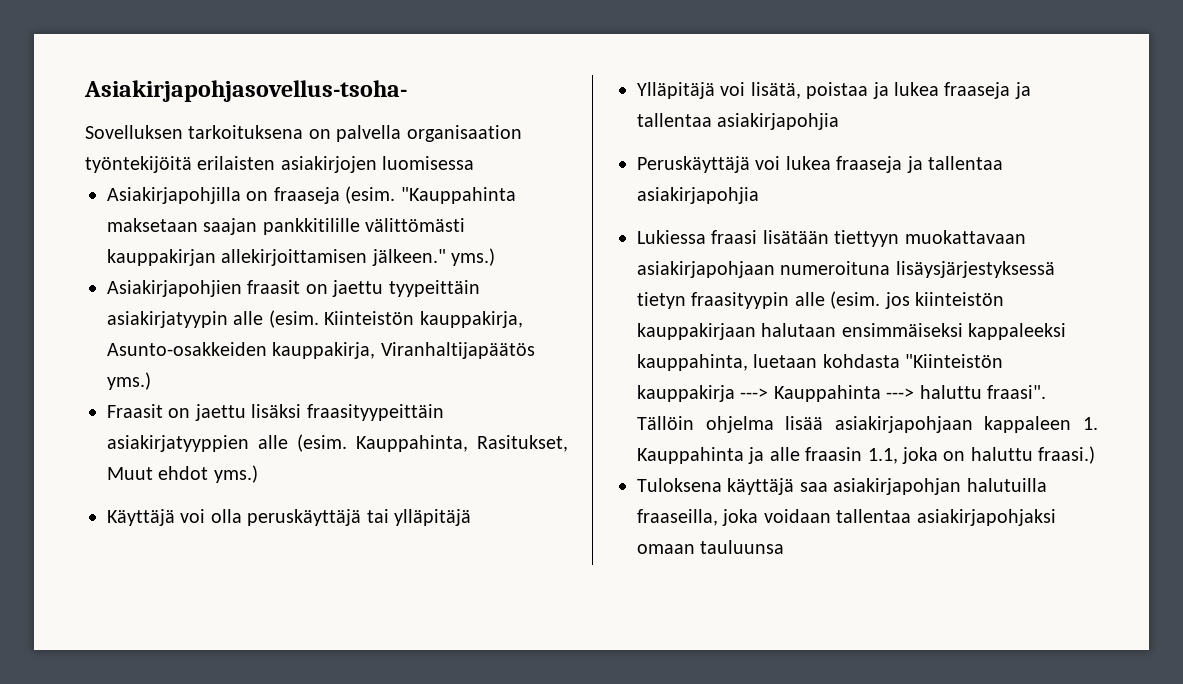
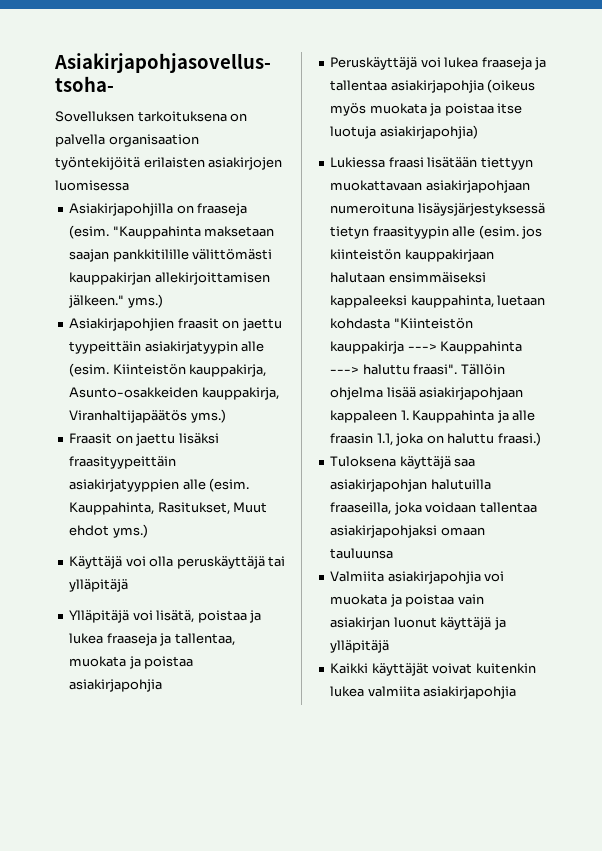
- Ylläpitäjä voi lisätä, poistaa ja lukea fraaseja ja tallentaa asiakirjapohjia
+ Ylläpitäjä voi lisätä, poistaa ja lukea fraaseja ja tallentaa, muokata ja poistaa asiakirjapohjia
- Peruskäyttäjä voi lukea fraaseja ja tallentaa asiakirjapohjia
+ Peruskäyttäjä voi lukea fraaseja ja tallentaa asiakirjapohjia (oikeus myös muokata ja poistaa itse luotuja asiakirjapohjia)
+ Valmiita asiakirjapohjia voi muokata ja poistaa vain asiakirjan luonut käyttäjä ja ylläpitäjä
+ Kaikki käyttäjät voivat kuitenkin lukea valmiita asiakirjapohjia

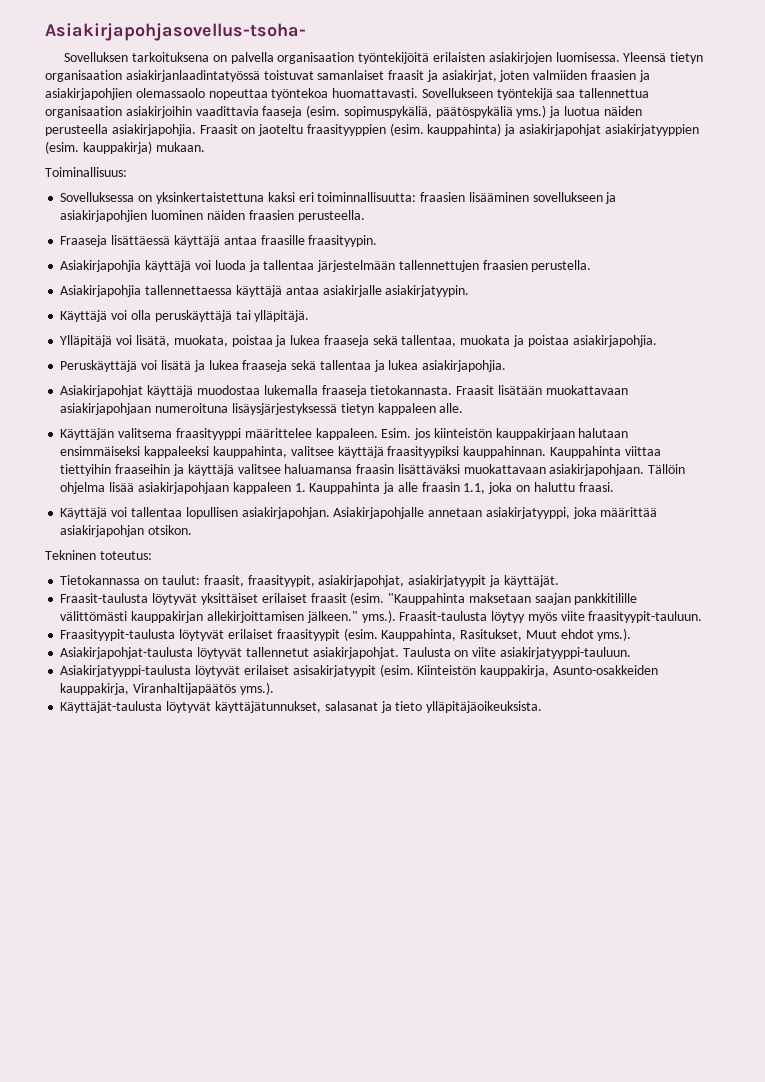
- Sovelluksen tarkoituksena on palvella organisaation työntekijöitä erilaisten asiakirjojen luomisessa
- Asiakirjapohjilla on fraaseja (esim. "Kauppahinta maksetaan saajan pankkitilille välittömästi kauppakirjan allekirjoittamisen jälkeen." yms.)
- Asiakirjapohjien fraasit on jaettu tyypeittäin asiakirjatyypin alle (esim. Kiinteistön kauppakirja, Asunto-osakkeiden kauppakirja, Viranhaltijapäätös yms.)
- Fraasit on jaettu lisäksi fraasityypeittäin asiakirjatyyppien alle (esim. Kauppahinta, Rasitukset, Muut ehdot yms.)
+ Sovelluksen tarkoituksena on palvella organisaation työntekijöitä erilaisten asiakirjojen luomisessa. Yleensä tietyn organisaation asiakirjanlaadintatyössä toistuvat samanlaiset fraasit ja asiakirjat, joten valmiiden fraasien ja asiakirjapohjien olemassaolo nopeuttaa työntekoa huomattavasti. Sovellukseen työntekijä saa tallennettua organisaation asiakirjoihin vaadittavia faaseja (esim. sopimuspykäliä, päätöspykäliä yms.) ja luotua näiden perusteella asiakirjapohjia. Fraasit on jaoteltu fraasityyppien (esim. kauppahinta) ja asiakirjapohjat asiakirjatyyppien (esim. kauppakirja) mukaan.
+ Toiminallisuus:
+ Sovelluksessa on yksinkertaistettuna kaksi eri toiminnallisuutta: fraasien lisääminen sovellukseen ja asiakirjapohjien luominen näiden fraasien perusteella.
+ Fraaseja lisättäessä käyttäjä antaa fraasille fraasityypin.
+ Asiakirjapohjia käyttäjä voi luoda ja tallentaa järjestelmään tallennettujen fraasien perustella.
+ Asiakirjapohjia tallennettaessa käyttäjä antaa asiakirjalle asiakirjatyypin.
- Käyttäjä voi olla peruskäyttäjä tai ylläpitäjä
+ Käyttäjä voi olla peruskäyttäjä tai ylläpitäjä.
- Ylläpitäjä voi lisätä, poistaa ja lukea fraaseja ja tallentaa, muokata ja poistaa asiakirjapohjia
+ Ylläpitäjä voi lisätä, muokata, poistaa ja lukea fraaseja sekä tallentaa, muokata ja poistaa asiakirjapohjia.
- Peruskäyttäjä voi lukea fraaseja ja tallentaa asiakirjapohjia (oikeus myös muokata ja poistaa itse luotuja asiakirjapohjia)
- Lukiessa fraasi lisätään tiettyyn muokattavaan asiakirjapohjaan numeroituna lisäysjärjestyksessä tietyn fraasityypin alle (esim. jos kiinteistön kauppakirjaan halutaan ensimmäiseksi kappaleeksi kauppahinta, luetaan kohdasta "Kiinteistön kauppakirja ---> Kauppahinta ---> haluttu fraasi".
+ Peruskäyttäjä voi lisätä ja lukea fraaseja sekä tallentaa ja lukea asiakirjapohjia.
+ Asiakirjapohjat käyttäjä muodostaa lukemalla fraaseja tietokannasta. Fraasit lisätään muokattavaan asiakirjapohjaan numeroituna lisäysjärjestyksessä tietyn kappaleen alle.
+ Käyttäjän valitsema fraasityyppi määrittelee kappaleen. Esim. jos kiinteistön kauppakirjaan halutaan ensimmäiseksi kappaleeksi kauppahinta, valitsee käyttäjä fraasityypiksi kauppahinnan. Kauppahinta viittaa tiettyihin fraaseihin ja käyttäjä valitsee haluamansa fraasin lisättäväksi muokattavaan asiakirjapohjaan.
- Tällöin ohjelma lisää asiakirjapohjaan kappaleen 1. Kauppahinta ja alle fraasin 1.1, joka on haluttu fraasi.)
- Tuloksena käyttäjä saa asiakirjapohjan halutuilla fraaseilla, joka voidaan tallentaa asiakirjapohjaksi omaan tauluunsa
- Valmiita asiakirjapohjia voi muokata ja poistaa vain asiakirjan luonut käyttäjä ja ylläpitäjä
- Kaikki käyttäjät voivat kuitenkin lukea valmiita asiakirjapohjia
+ Tällöin ohjelma lisää asiakirjapohjaan kappaleen 1. Kauppahinta ja alle fraasin 1.1, joka on haluttu fraasi.
+ Käyttäjä voi tallentaa lopullisen asiakirjapohjan. Asiakirjapohjalle annetaan asiakirjatyyppi, joka määrittää asiakirjapohjan otsikon.
+ Tekninen toteutus:
+ Tietokannassa on taulut: fraasit, fraasityypit, asiakirjapohjat, asiakirjatyypit ja käyttäjät.
+ Fraasit-taulusta löytyvät yksittäiset erilaiset fraasit (esim. "Kauppahinta maksetaan saajan pankkitilille välittömästi kauppakirjan allekirjoittamisen jälkeen." yms.). Fraasit-taulusta löytyy myös viite fraasityypit-tauluun.
+ Fraasityypit-taulusta löytyvät erilaiset fraasityypit (esim. Kauppahinta, Rasitukset, Muut ehdot yms.).
+ Asiakirjapohjat-taulusta löytyvät tallennetut asiakirjapohjat. Taulusta on viite asiakirjatyyppi-tauluun.
+ Asiakirjatyyppi-taulusta löytyvät erilaiset asisakirjatyypit (esim. Kiinteistön kauppakirja, Asunto-osakkeiden kauppakirja, Viranhaltijapäätös yms.).
+ Käyttäjät-taulusta löytyvät käyttäjätunnukset, salasanat ja tieto ylläpitäjäoikeuksista.

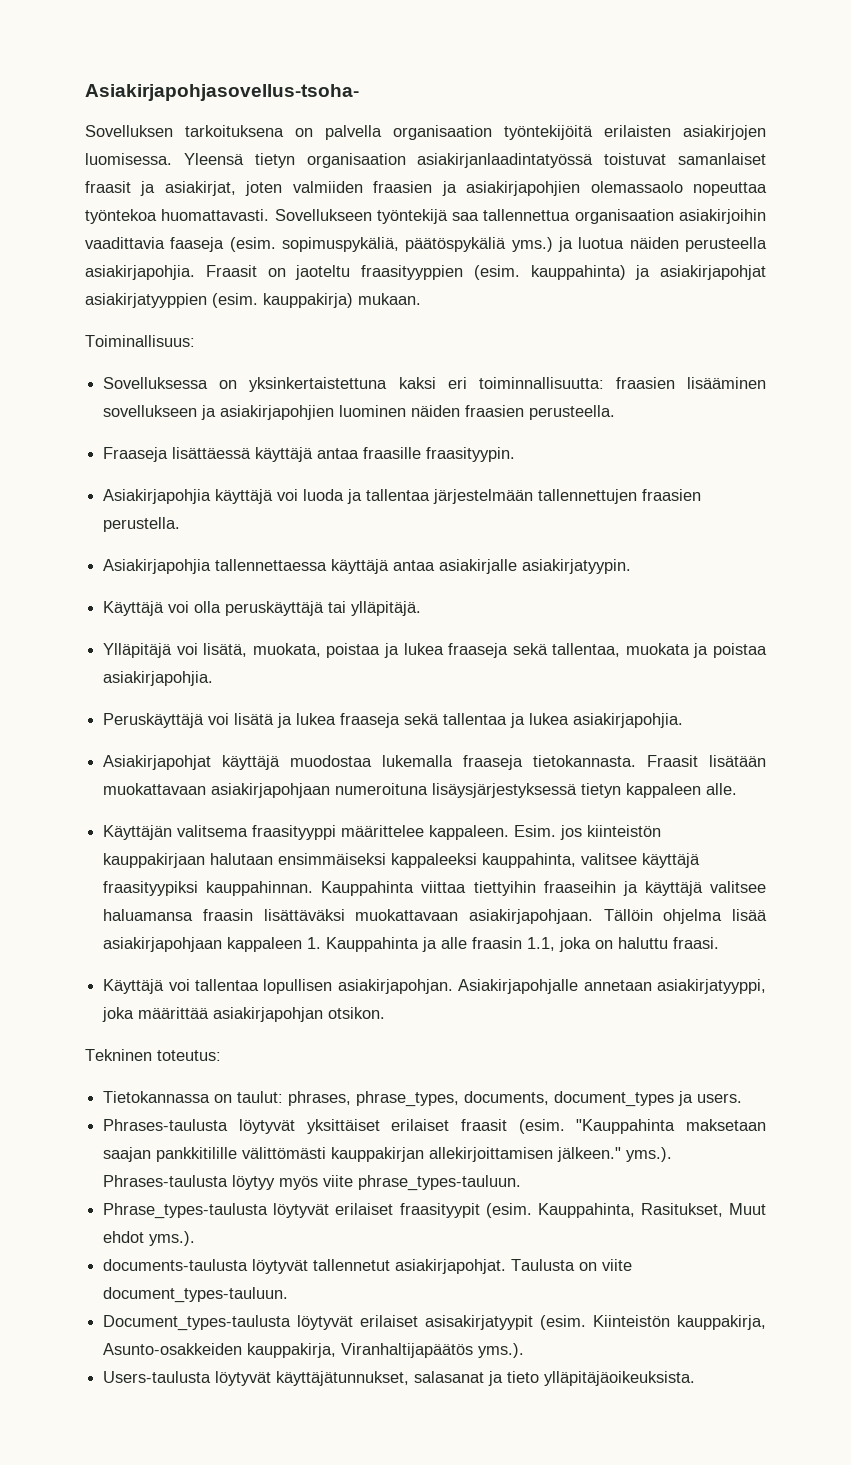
- Tietokannassa on taulut: fraasit, fraasityypit, asiakirjapohjat, asiakirjatyypit ja käyttäjät.
- Fraasit-taulusta löytyvät yksittäiset erilaiset fraasit (esim.
+ Tietokannassa on taulut: phrases, phrase_types, documents, document_types ja users.
+ Phrases-taulusta löytyvät yksittäiset erilaiset fraasit (esim.
- "Kauppahinta maksetaan saajan pankkitilille välittömästi kauppakirjan allekirjoittamisen jälkeen." yms.). Fraasit-taulusta löytyy myös viite fraasityypit-tauluun.
- Fraasityypit-taulusta löytyvät erilaiset fraasityypit (esim.
+ "Kauppahinta maksetaan saajan pankkitilille välittömästi kauppakirjan allekirjoittamisen jälkeen." yms.). Phrases-taulusta löytyy myös viite phrase_types-tauluun.
+ Phrase_types-taulusta löytyvät erilaiset fraasityypit (esim.
- Asiakirjapohjat-taulusta löytyvät tallennetut asiakirjapohjat.
+ documents-taulusta löytyvät tallennetut asiakirjapohjat.
- Taulusta on viite asiakirjatyyppi-tauluun.
- Asiakirjatyyppi-taulusta löytyvät erilaiset asisakirjatyypit (esim.
+ Taulusta on viite document_types-tauluun.
+ Document_types-taulusta löytyvät erilaiset asisakirjatyypit (esim.
- Käyttäjät-taulusta löytyvät käyttäjätunnukset, salasanat ja tieto ylläpitäjäoikeuksista.
+ Users-taulusta löytyvät käyttäjätunnukset, salasanat ja tieto ylläpitäjäoikeuksista.

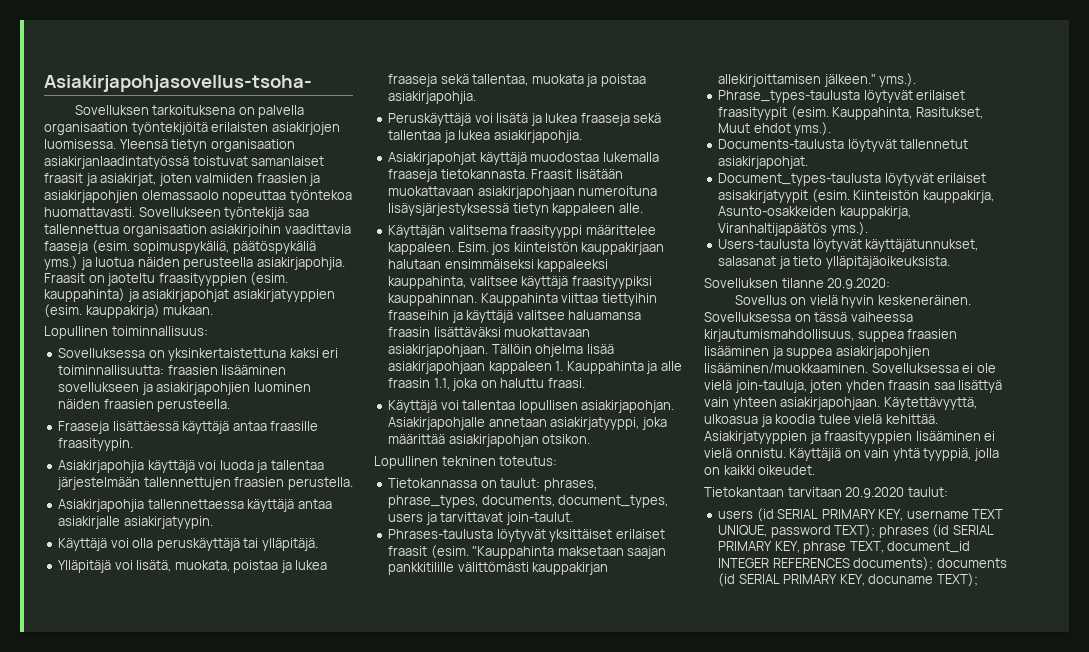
- Toiminallisuus:
+ Lopullinen toiminnallisuus:
- Tekninen toteutus:
+ Lopullinen tekninen toteutus:
- Tietokannassa on taulut: phrases, phrase_types, documents, document_types ja users.
+ Tietokannassa on taulut: phrases, phrase_types, documents, document_types, users ja tarvittavat join-taulut.
- "Kauppahinta maksetaan saajan pankkitilille välittömästi kauppakirjan allekirjoittamisen jälkeen." yms.). Phrases-taulusta löytyy myös viite phrase_types-tauluun.
+ "Kauppahinta maksetaan saajan pankkitilille välittömästi kauppakirjan allekirjoittamisen jälkeen." yms.).
- documents-taulusta löytyvät tallennetut asiakirjapohjat. Taulusta on viite document_types-tauluun.
+ Documents-taulusta löytyvät tallennetut asiakirjapohjat.
+ Sovelluksen tilanne 20.9.2020:
+ Sovellus on vielä hyvin keskeneräinen. Sovelluksessa on tässä vaiheessa kirjautumismahdollisuus, suppea fraasien lisääminen ja suppea asiakirjapohjien lisääminen/muokkaaminen. Sovelluksessa ei ole vielä join-tauluja, joten yhden fraasin saa lisättyä vain yhteen asiakirjapohjaan. Käytettävyyttä, ulkoasua ja koodia tulee vielä kehittää. Asiakirjatyyppien ja fraasityyppien lisääminen ei vielä onnistu. Käyttäjiä on vain yhtä tyyppiä, jolla on kaikki oikeudet.
+ Tietokantaan tarvitaan 20.9.2020 taulut:
+ users (id SERIAL PRIMARY KEY, username TEXT UNIQUE, password TEXT); phrases (id SERIAL PRIMARY KEY, phrase TEXT, document_id INTEGER REFERENCES documents); documents (id SERIAL PRIMARY KEY, docuname TEXT);

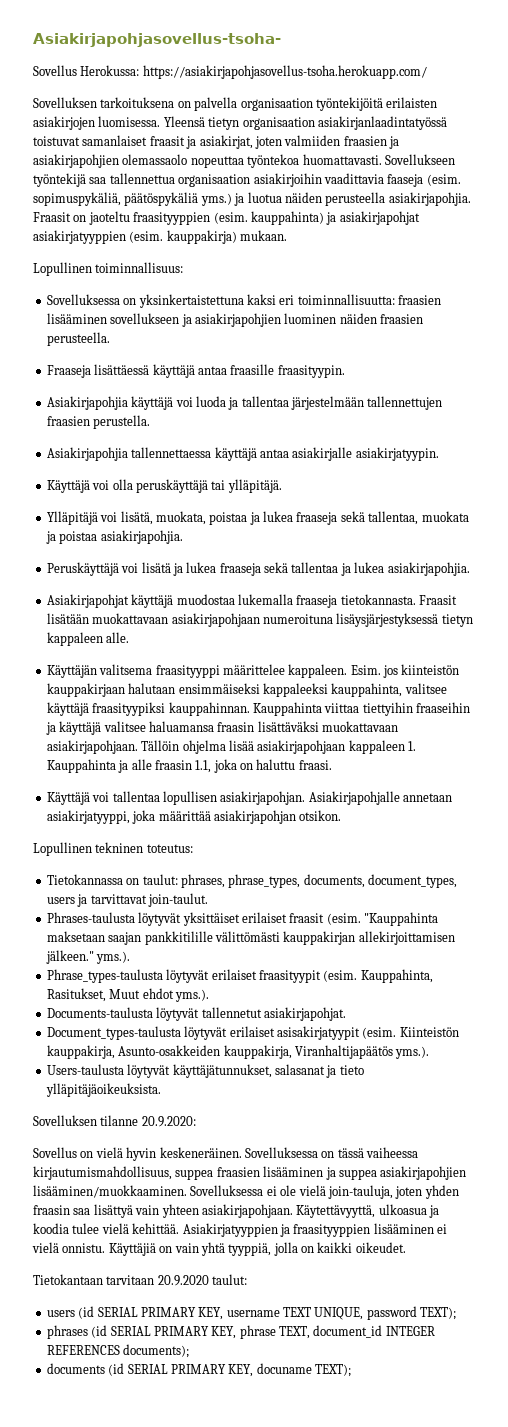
+ Sovellus Herokussa: https://asiakirjapohjasovellus-tsoha.herokuapp.com/
- users (id SERIAL PRIMARY KEY, username TEXT UNIQUE, password TEXT); phrases (id SERIAL PRIMARY KEY, phrase TEXT, document_id INTEGER REFERENCES documents); documents (id SERIAL PRIMARY KEY, docuname TEXT);
+ users (id SERIAL PRIMARY KEY, username TEXT UNIQUE, password TEXT);
+ phrases (id SERIAL PRIMARY KEY, phrase TEXT, document_id INTEGER REFERENCES documents);
+ documents (id SERIAL PRIMARY KEY, docuname TEXT);

